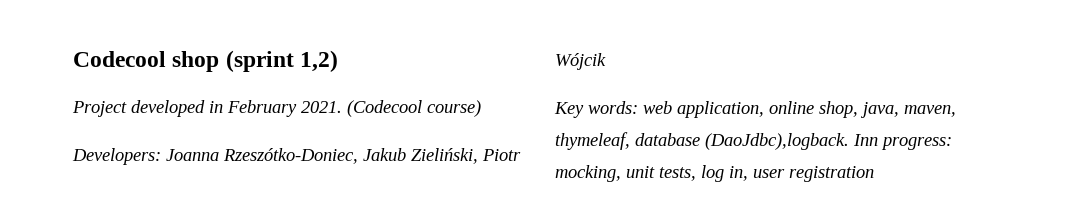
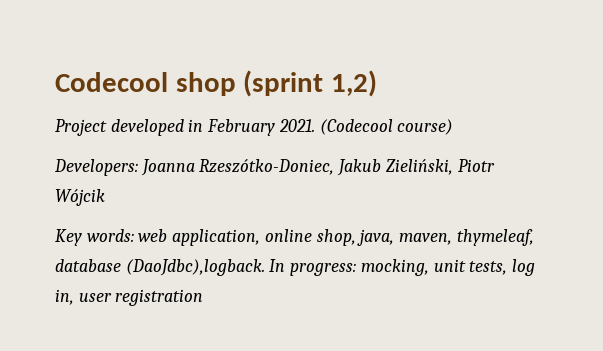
- Inn progress: mocking, unit tests, log in, user registration
+ In progress: mocking, unit tests, log in, user registration

